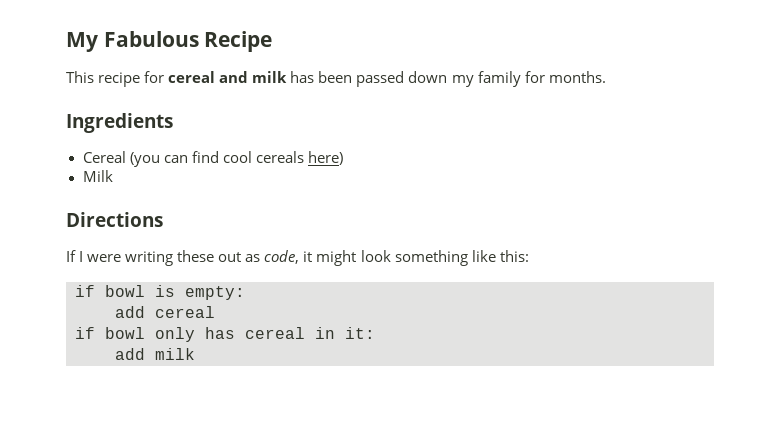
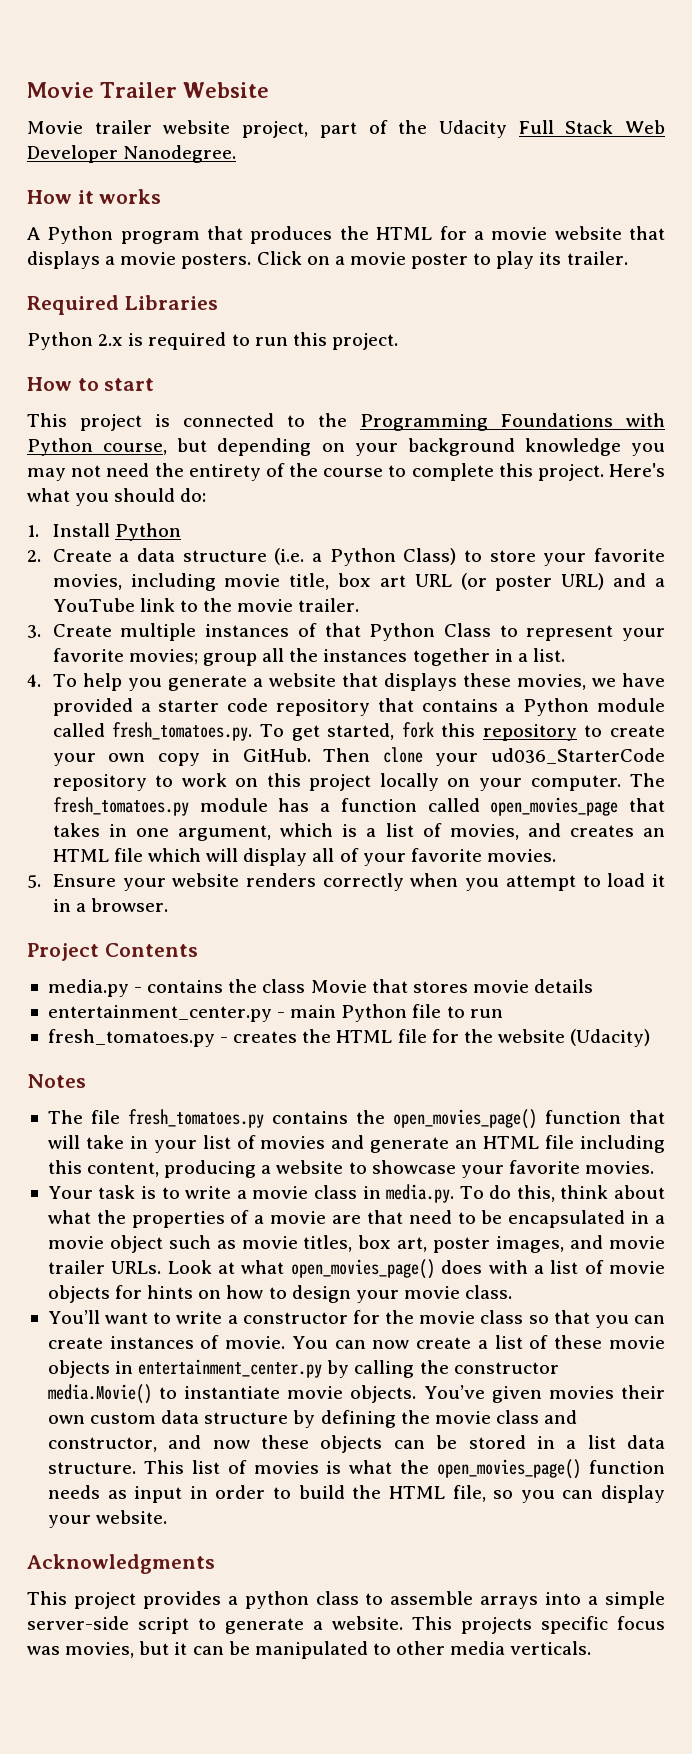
- My Fabulous Recipe
- This recipe for cereal and milk has been passed down my family for months.
- Ingredients
- Cereal (you can find cool cereals here)
- Milk
- Directions
- If I were writing these out as code, it might look something like this:
- if bowl is empty:
- add cereal
- if bowl only has cereal in it:
- add milk
+ Movie Trailer Website
+ Movie trailer website project, part of the Udacity Full Stack Web Developer Nanodegree.
+ How it works
+ A Python program that produces the HTML for a movie website that displays a movie posters. Click on a movie poster to play its trailer.
+ Required Libraries
+ Python 2.x is required to run this project.
+ How to start
+ This project is connected to the Programming Foundations with Python course, but depending on your background knowledge you may not need the entirety of the course to complete this project. Here's what you should do:
+ 1. Install Python
+ 2. Create a data structure (i.e. a Python Class) to store your favorite movies, including movie title, box art URL (or poster URL) and a YouTube link to the movie trailer.
+ 3. Create multiple instances of that Python Class to represent your favorite movies; group all the instances together in a list.
+ 4. To help you generate a website that displays these movies, we have provided a starter code repository that contains a Python module called fresh_tomatoes.py. To get started, fork this repository to create your own copy in GitHub. Then clone your ud036_StarterCode repository to work on this project locally on your computer. The fresh_tomatoes.py module has a function called open_movies_page that takes in one argument, which is a list of movies, and creates an HTML file which will display all of your favorite movies.
+ 5. Ensure your website renders correctly when you attempt to load it in a browser.
+ Project Contents
+ media.py - contains the class Movie that stores movie details
+ entertainment_center.py - main Python file to run
+ fresh_tomatoes.py - creates the HTML file for the website (Udacity)
+ Notes
+ The file fresh_tomatoes.py contains the open_movies_page() function that will take in your list of movies and generate an HTML file including this content, producing a website to showcase your favorite movies.
+ Your task is to write a movie class in media.py. To do this, think about what the properties of a movie are that need to be encapsulated in a movie object such as movie titles, box art, poster images, and movie trailer URLs. Look at what open_movies_page() does with a list of movie objects for hints on how to design your movie class.
+ You’ll want to write a constructor for the movie class so that you can create instances of movie. You can now create a list of these movie objects in entertainment_center.py by calling the constructor media.Movie() to instantiate movie objects. You’ve given movies their own custom data structure by defining the movie class and constructor, and now these objects can be stored in a list data structure. This list of movies is what the open_movies_page() function needs as input in order to build the HTML file, so you can display your website.
+ Acknowledgments
+ This project provides a python class to assemble arrays into a simple server-side script to generate a website. This projects specific focus was movies, but it can be manipulated to other media verticals.

